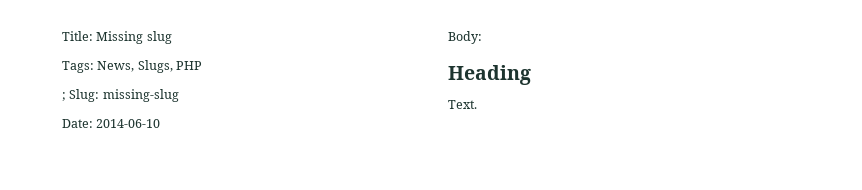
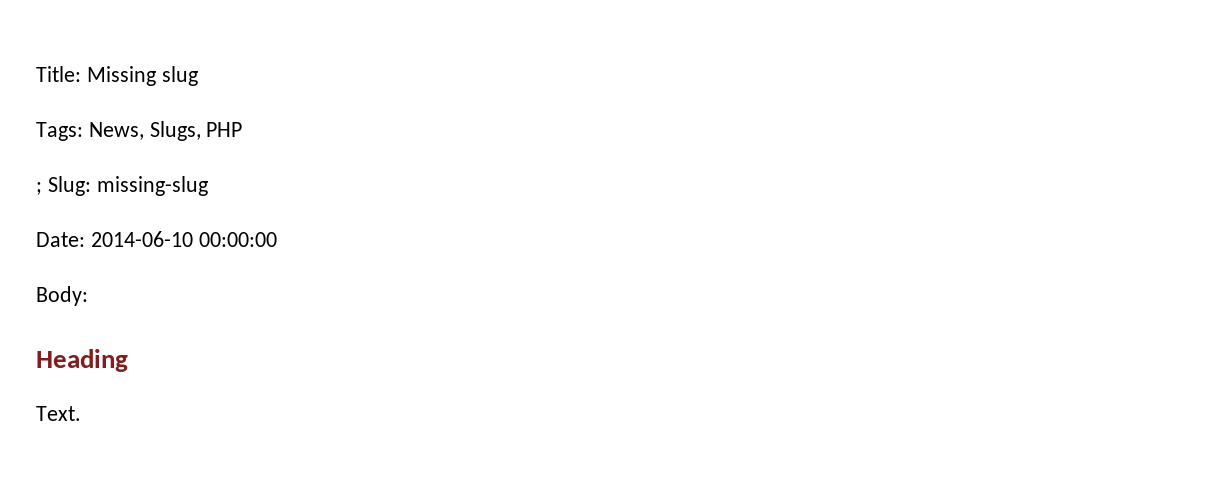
- Date: 2014-06-10
+ Date: 2014-06-10 00:00:00

